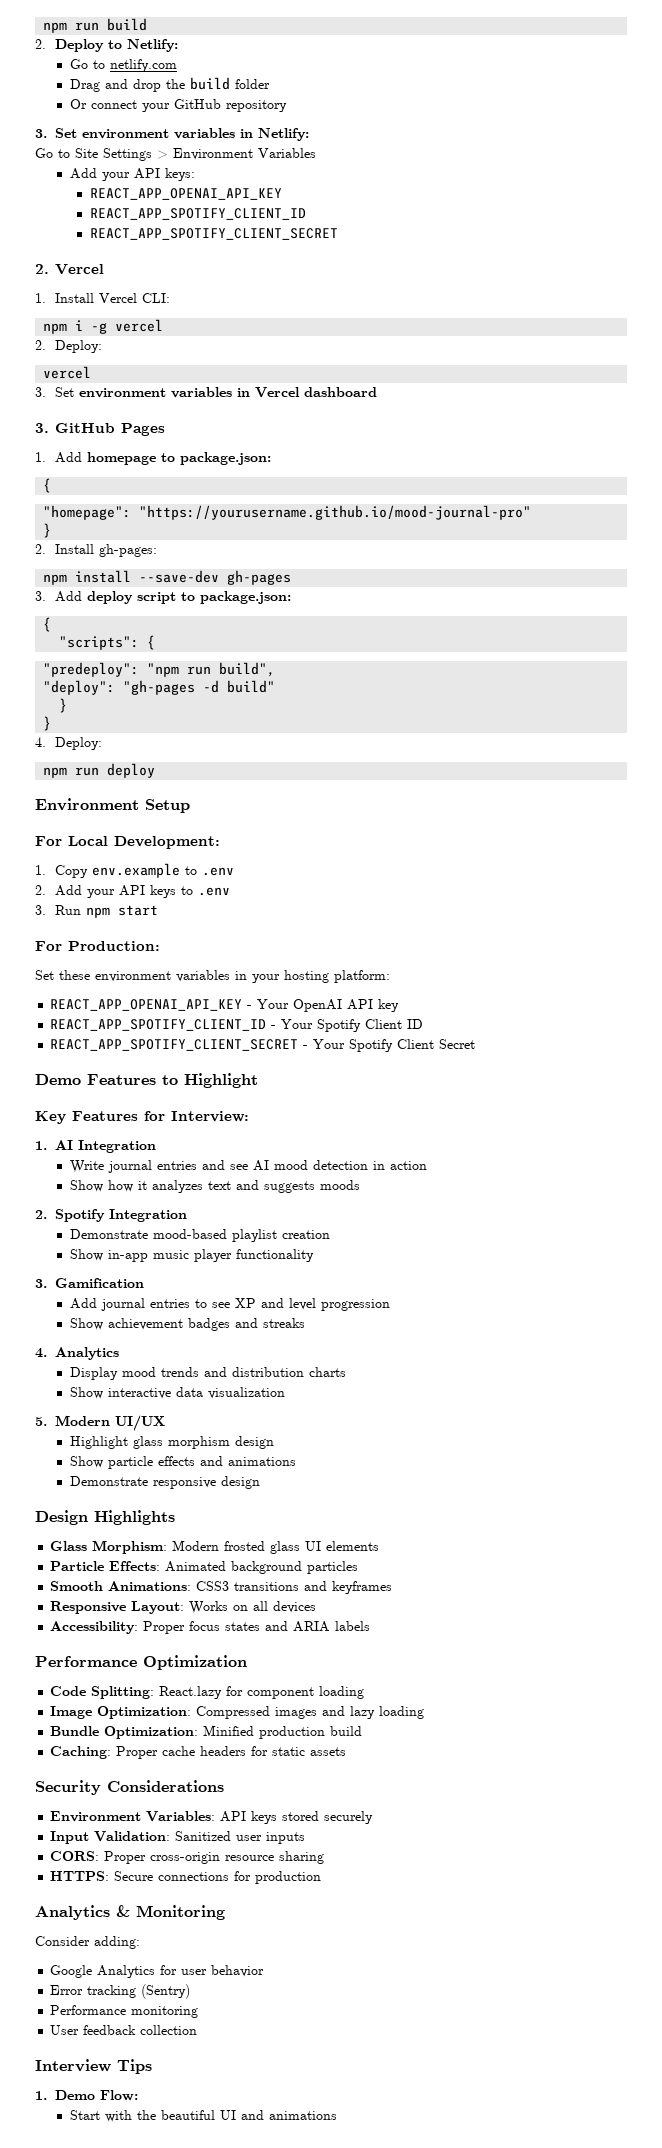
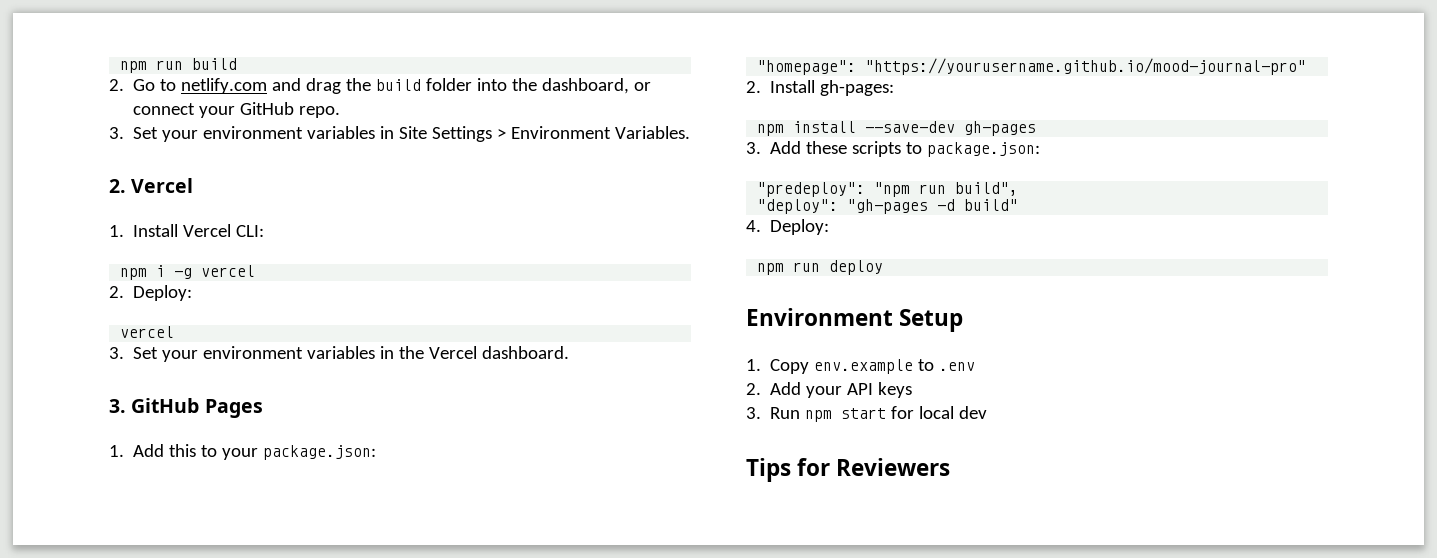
- 2. Deploy to Netlify:
- Go to netlify.com
- Drag and drop the build folder
- Or connect your GitHub repository
- 3. Set environment variables in Netlify:
- Go to Site Settings > Environment Variables
- Add your API keys:
- REACT_APP_OPENAI_API_KEY
- REACT_APP_SPOTIFY_CLIENT_ID
- REACT_APP_SPOTIFY_CLIENT_SECRET
+ 2. Go to netlify.com and drag the build folder into the dashboard, or connect your GitHub repo.
+ 3. Set your environment variables in Site Settings > Environment Variables.
- 3. Set environment variables in Vercel dashboard
+ 3. Set your environment variables in the Vercel dashboard.
- 1. Add homepage to package.json:
- {
+ 1. Add this to your package.json:
  "homepage": "https://yourusername.github.io/mood-journal-pro"
- }
- 3. Add deploy script to package.json:
- {
- "scripts": {
+ 3. Add these scripts to package.json:
  "deploy": "gh-pages -d build"
- }
- }
- For Local Development:
- 2. Add your API keys to .env
+ 2. Add your API keys
- 3. Run npm start
- For Production:
- Set these environment variables in your hosting platform:
- REACT_APP_OPENAI_API_KEY - Your OpenAI API key
- REACT_APP_SPOTIFY_CLIENT_ID - Your Spotify Client ID
- REACT_APP_SPOTIFY_CLIENT_SECRET - Your Spotify Client Secret
- Demo Features to Highlight
- Key Features for Interview:
- 1. AI Integration
- Write journal entries and see AI mood detection in action
- Show how it analyzes text and suggests moods
- 2. Spotify Integration
- Demonstrate mood-based playlist creation
- Show in-app music player functionality
- 3. Gamification
- Add journal entries to see XP and level progression
- Show achievement badges and streaks
- 4. Analytics
- Display mood trends and distribution charts
- Show interactive data visualization
- 5. Modern UI/UX
- Highlight glass morphism design
- Show particle effects and animations
- Demonstrate responsive design
- Design Highlights
- Glass Morphism: Modern frosted glass UI elements
- Particle Effects: Animated background particles
- Smooth Animations: CSS3 transitions and keyframes
- Responsive Layout: Works on all devices
- Accessibility: Proper focus states and ARIA labels
- Performance Optimization
- Code Splitting: React.lazy for component loading
- Image Optimization: Compressed images and lazy loading
- Bundle Optimization: Minified production build
- Caching: Proper cache headers for static assets
- Security Considerations
- Environment Variables: API keys stored securely
- Input Validation: Sanitized user inputs
- CORS: Proper cross-origin resource sharing
- HTTPS: Secure connections for production
- Analytics & Monitoring
- Consider adding:
- Google Analytics for user behavior
- Error tracking (Sentry)
- Performance monitoring
- User feedback collection
- Interview Tips
- 1. Demo Flow:
- Start with the beautiful UI and animations
+ 3. Run npm start for local dev
+ Tips for Reviewers

